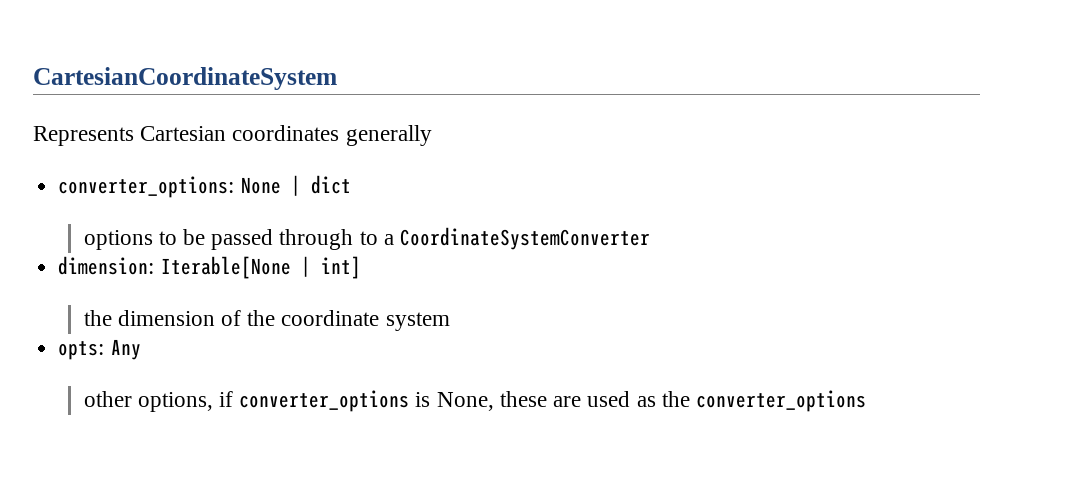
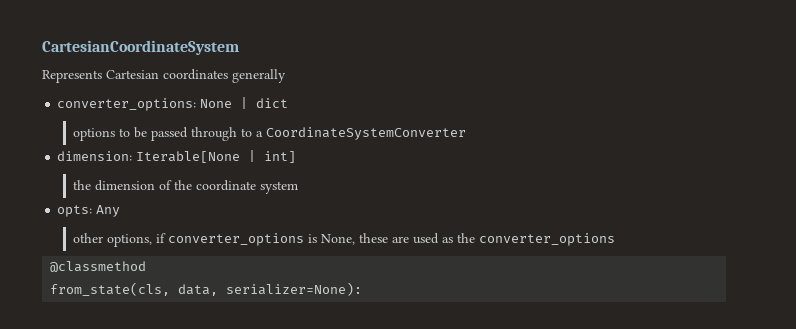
+ @classmethod
+ from_state(cls, data, serializer=None):

